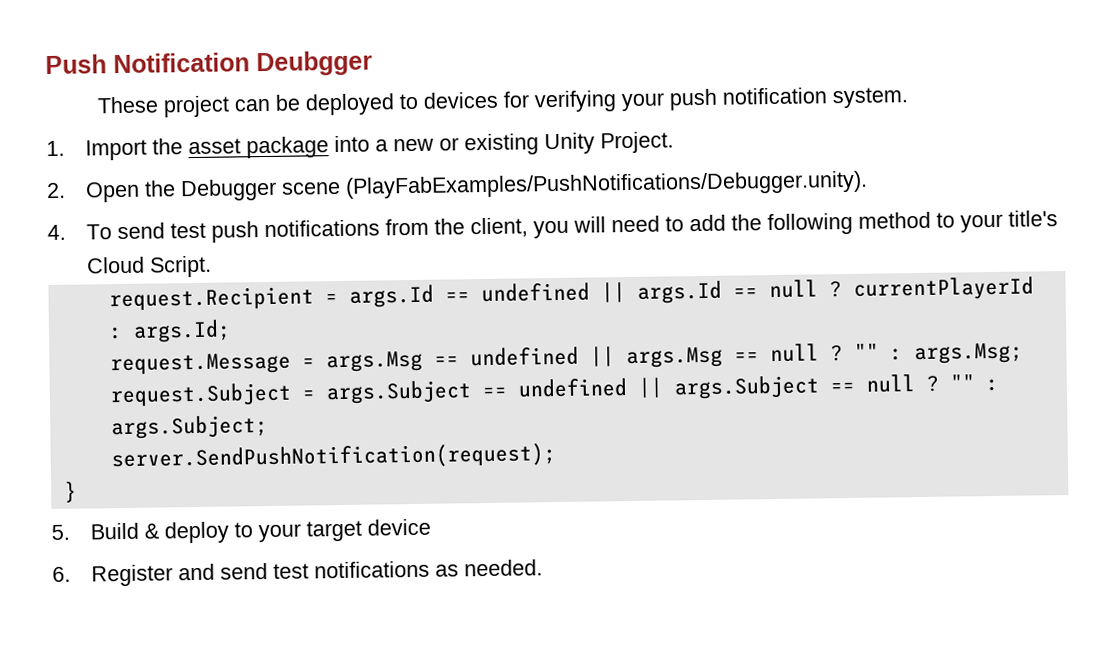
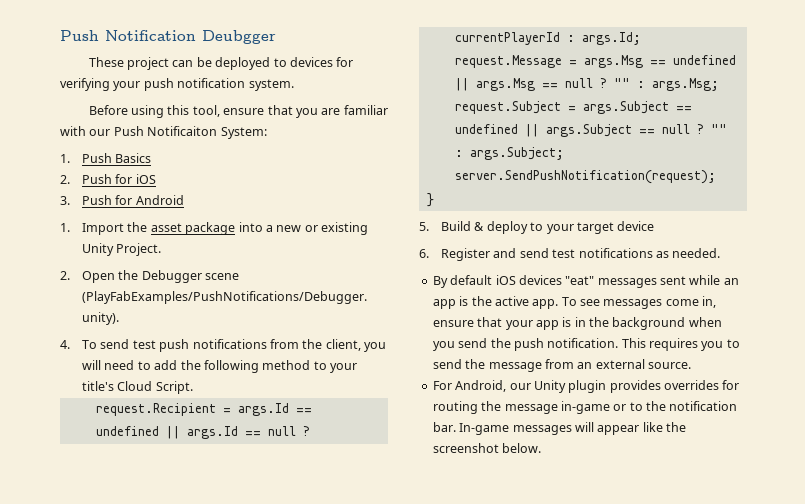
+ Before using this tool, ensure that you are familiar with our Push Notificaiton System:
+ 1. Push Basics
+ 2. Push for iOS
+ 3. Push for Android
+ By default iOS devices "eat" messages sent while an app is the active app. To see messages come in, ensure that your app is in the background when you send the push notification. This requires you to send the message from an external source.
+ For Android, our Unity plugin provides overrides for routing the message in-game or to the notification bar. In-game messages will appear like the screenshot below.

